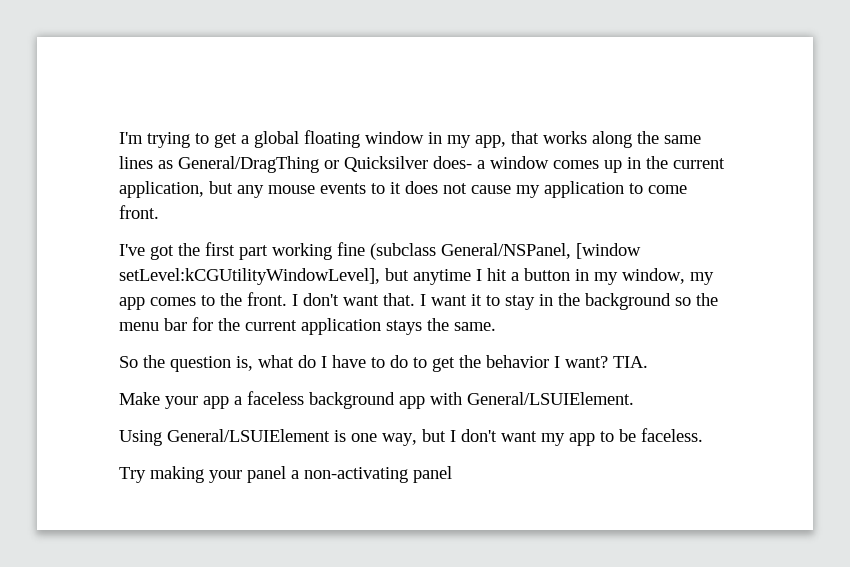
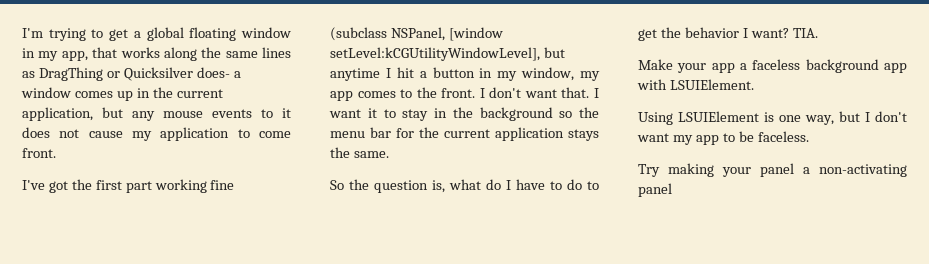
- I'm trying to get a global floating window in my app, that works along the same lines as General/DragThing or Quicksilver does- a window comes up in the current application, but any mouse events to it does not cause my application to come front.
+ I'm trying to get a global floating window in my app, that works along the same lines as DragThing or Quicksilver does- a window comes up in the current application, but any mouse events to it does not cause my application to come front.
- I've got the first part working fine (subclass General/NSPanel, [window setLevel:kCGUtilityWindowLevel], but anytime I hit a button in my window, my app comes to the front.
+ I've got the first part working fine (subclass NSPanel, [window setLevel:kCGUtilityWindowLevel], but anytime I hit a button in my window, my app comes to the front.
- Make your app a faceless background app with General/LSUIElement.
+ Make your app a faceless background app with LSUIElement.
- Using General/LSUIElement is one way, but I don't want my app to be faceless.
+ Using LSUIElement is one way, but I don't want my app to be faceless.

